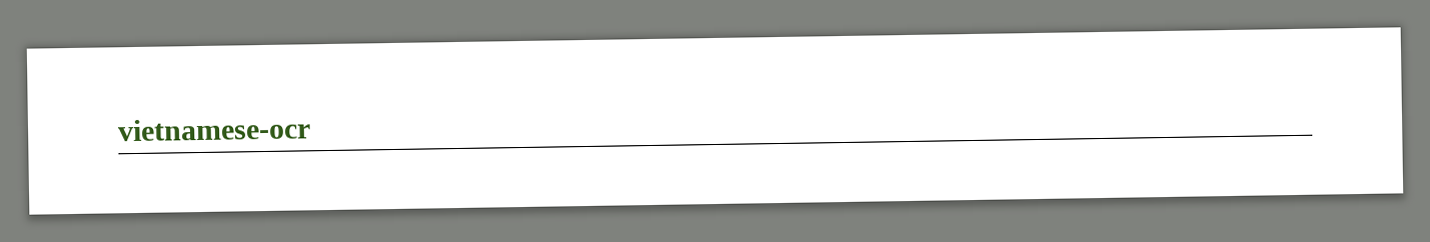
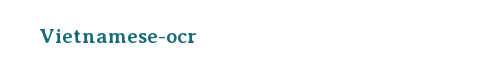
- vietnamese-ocr
+ Vietnamese-ocr

